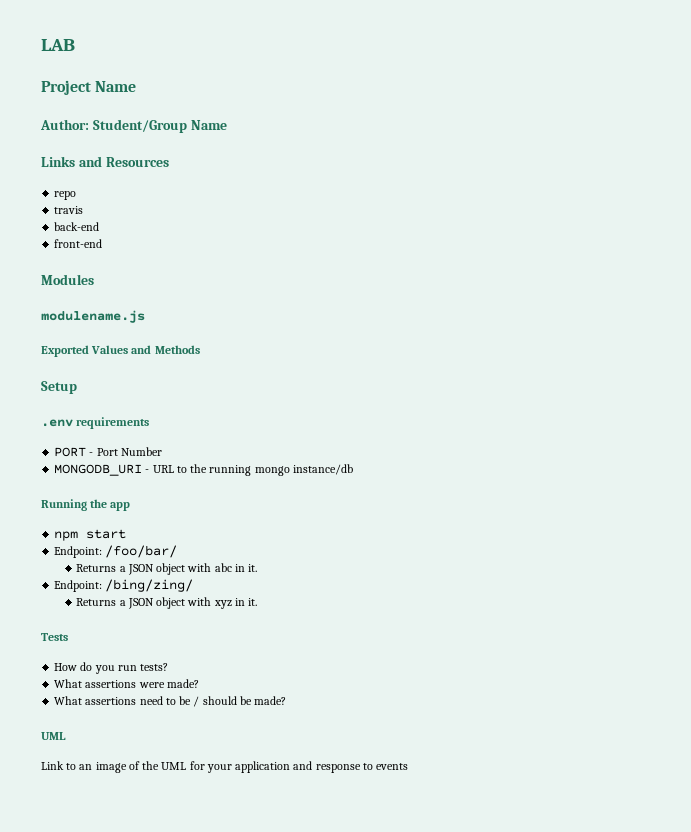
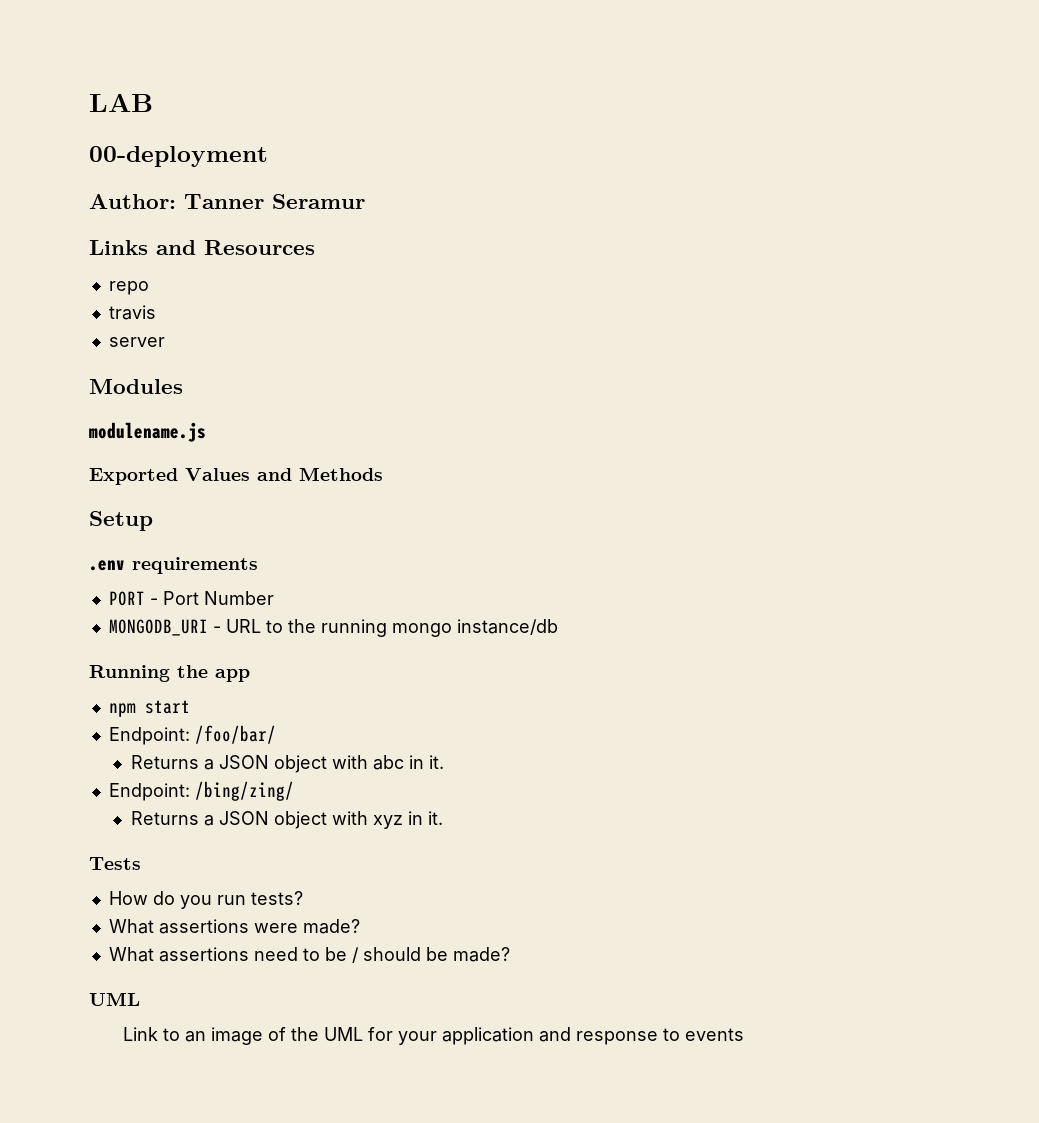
- Project Name
+ 00-deployment
- Author: Student/Group Name
+ Author: Tanner Seramur
- back-end
- front-end
+ server

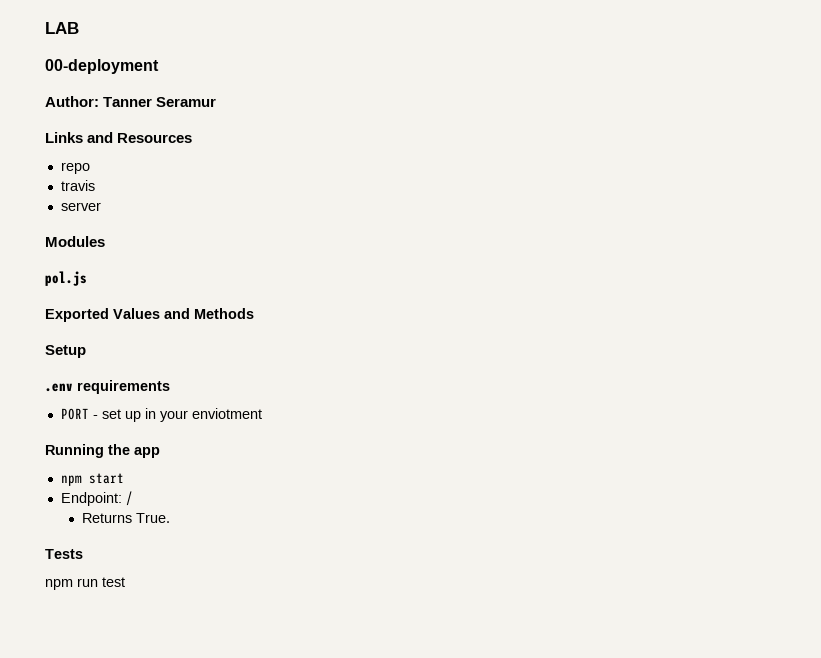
- modulename.js
+ pol.js
- PORT - Port Number
- MONGODB_URI - URL to the running mongo instance/db
+ PORT - set up in your enviotment
- Endpoint: /foo/bar/
- Returns a JSON object with abc in it.
- Endpoint: /bing/zing/
- Returns a JSON object with xyz in it.
+ Endpoint: /
+ Returns True.
  Tests
- How do you run tests?
- What assertions were made?
- What assertions need to be / should be made?
- UML
- Link to an image of the UML for your application and response to events
+ npm run test

